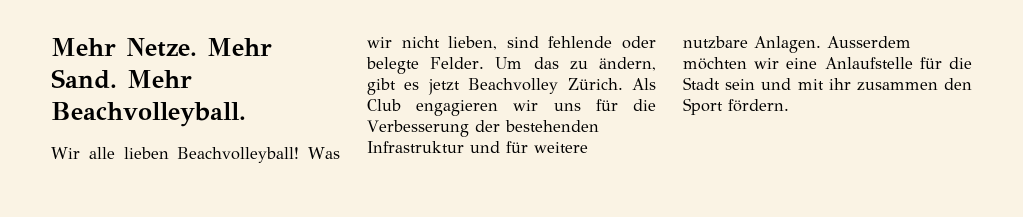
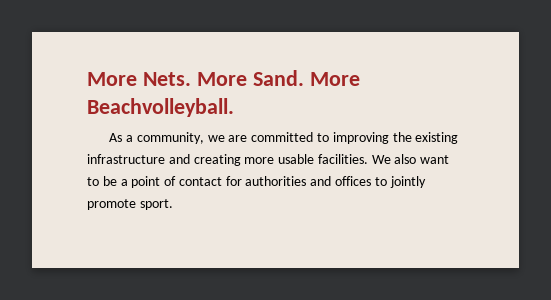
- Mehr Netze. Mehr Sand. Mehr Beachvolleyball.
- Wir alle lieben Beachvolleyball! Was wir nicht lieben, sind fehlende oder belegte Felder. Um das zu ändern, gibt es jetzt Beachvolley Zürich. Als Club engagieren wir uns für die Verbesserung der bestehenden Infrastruktur und für weitere nutzbare Anlagen. Ausserdem möchten wir eine Anlaufstelle für die Stadt sein und mit ihr zusammen den Sport fördern.
+ More Nets. More Sand. More Beachvolleyball.
+ As a community, we are committed to improving the existing infrastructure and creating more usable facilities. We also want to be a point of contact for authorities and offices to jointly promote sport.

